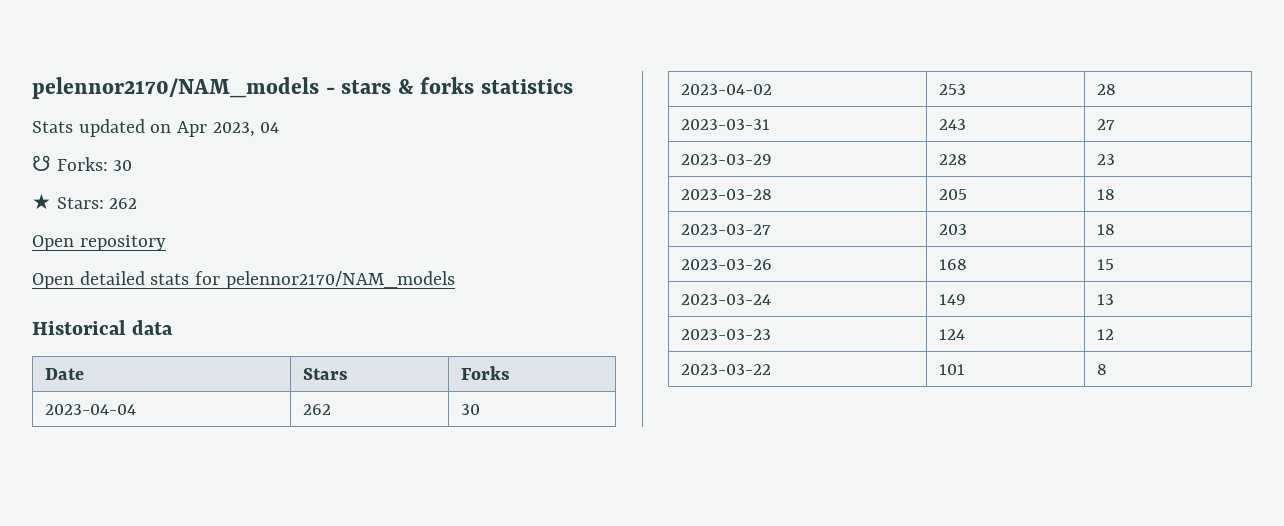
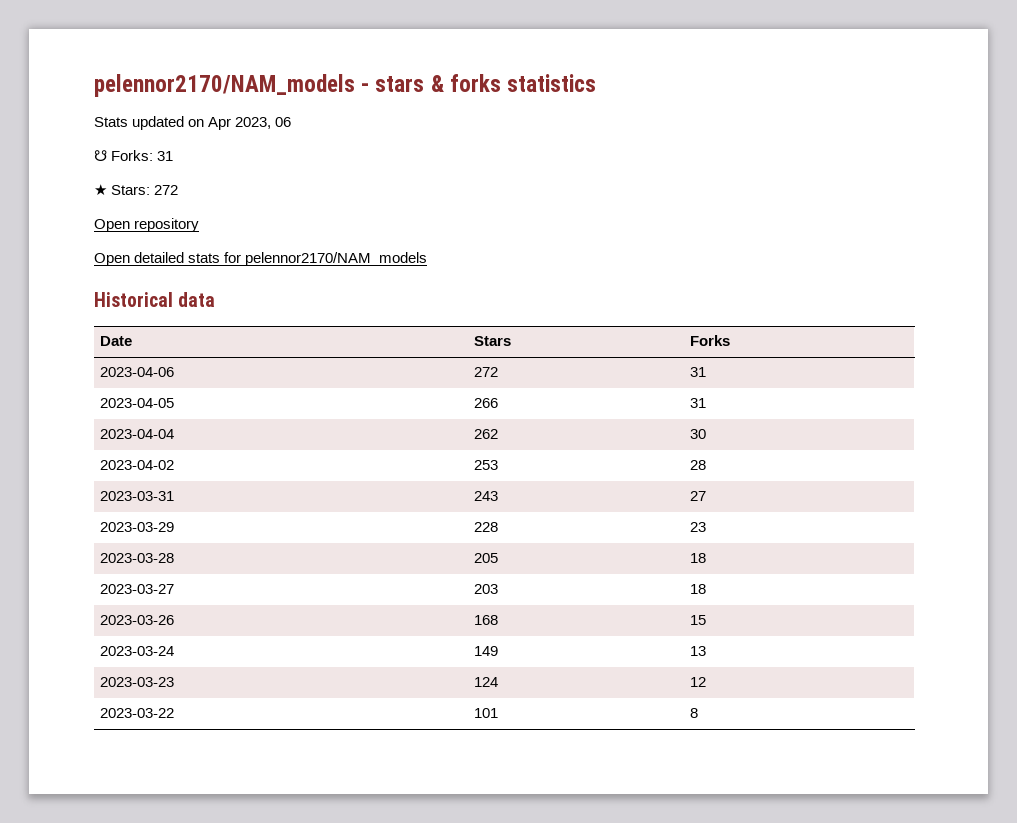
- Stats updated on Apr 2023, 04
+ Stats updated on Apr 2023, 06
- ☋ Forks: 30
+ ☋ Forks: 31
- ★ Stars: 262
+ ★ Stars: 272
+ 2023-04-06 | 272 | 31
+ 2023-04-05 | 266 | 31

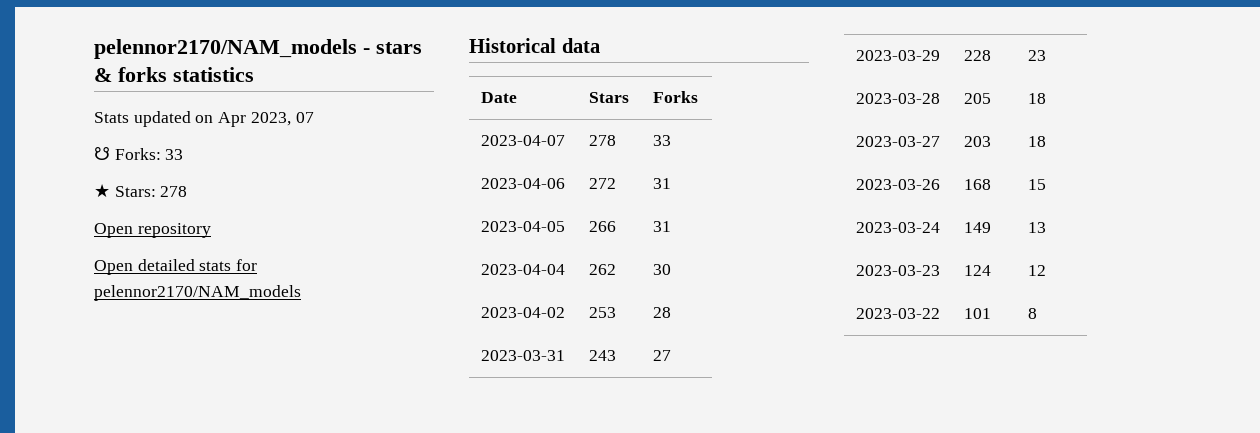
- Stats updated on Apr 2023, 06
+ Stats updated on Apr 2023, 07
- ☋ Forks: 31
+ ☋ Forks: 33
- ★ Stars: 272
+ ★ Stars: 278
+ 2023-04-07 | 278 | 33

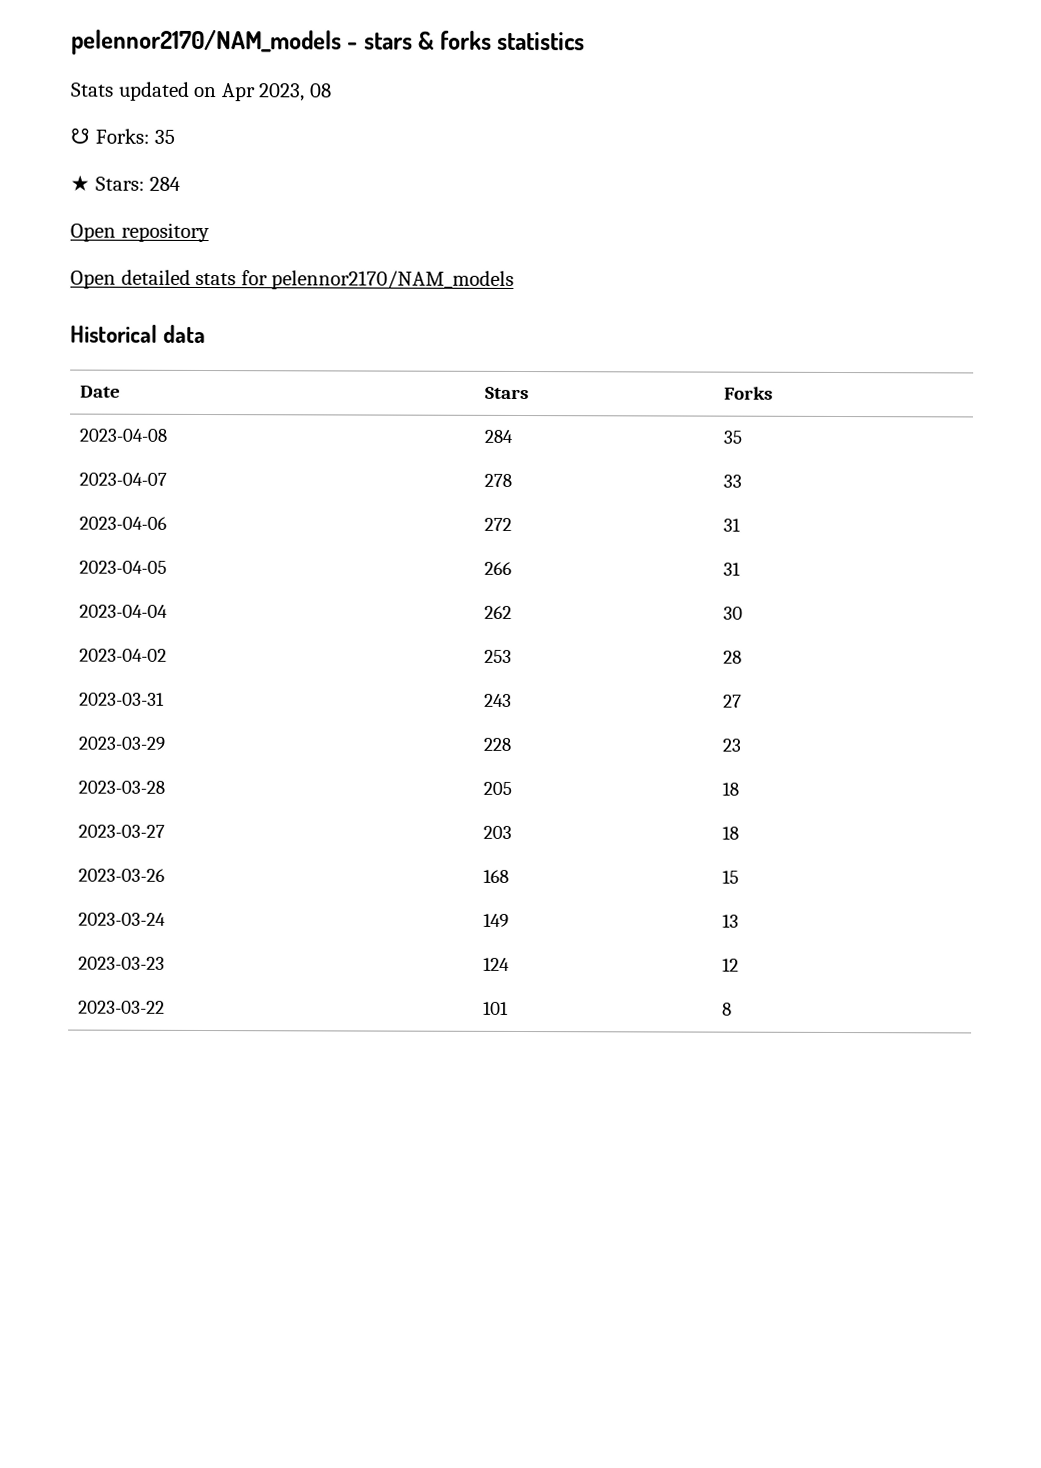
- Stats updated on Apr 2023, 07
+ Stats updated on Apr 2023, 08
- ☋ Forks: 33
+ ☋ Forks: 35
- ★ Stars: 278
+ ★ Stars: 284
+ 2023-04-08 | 284 | 35

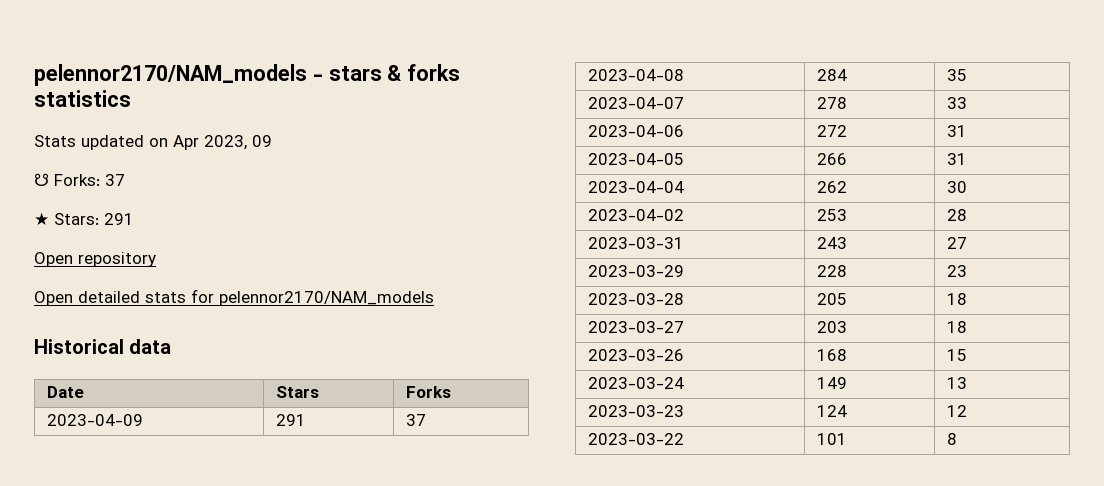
- Stats updated on Apr 2023, 08
+ Stats updated on Apr 2023, 09
- ☋ Forks: 35
+ ☋ Forks: 37
- ★ Stars: 284
+ ★ Stars: 291
+ 2023-04-09 | 291 | 37

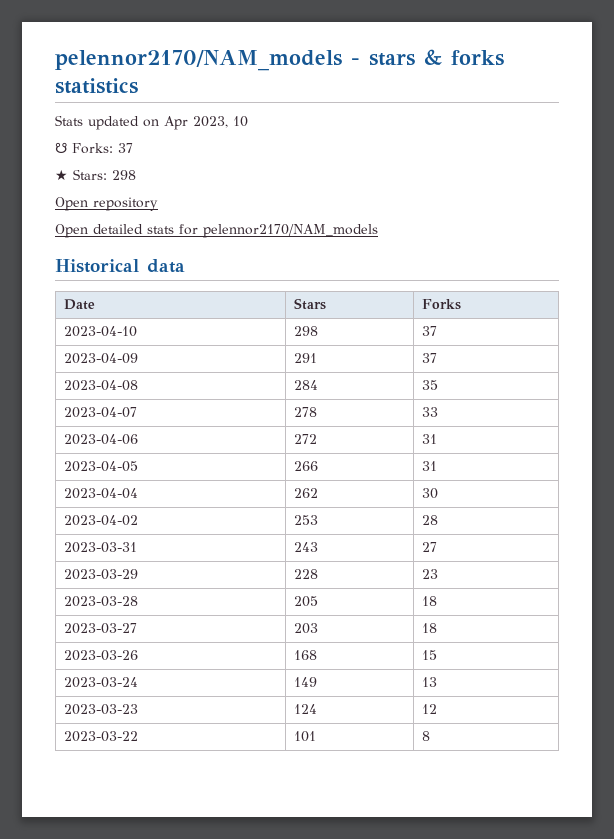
- Stats updated on Apr 2023, 09
+ Stats updated on Apr 2023, 10
- ★ Stars: 291
+ ★ Stars: 298
+ 2023-04-10 | 298 | 37

